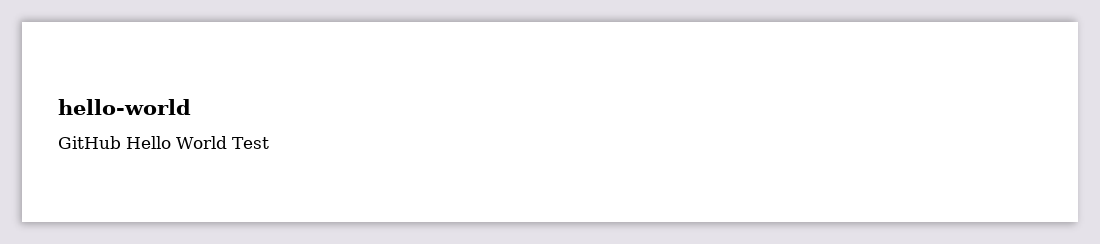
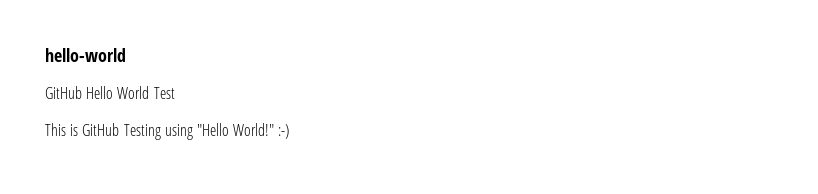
+ This is GitHub Testing using "Hello World!" :-)

